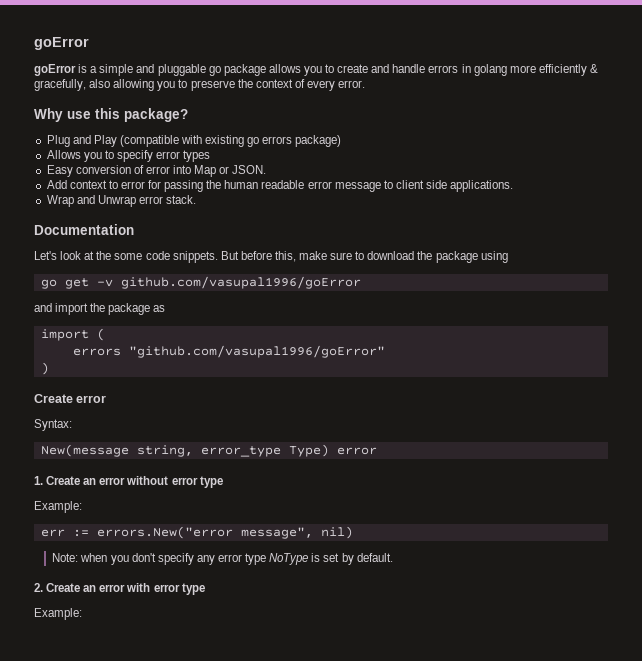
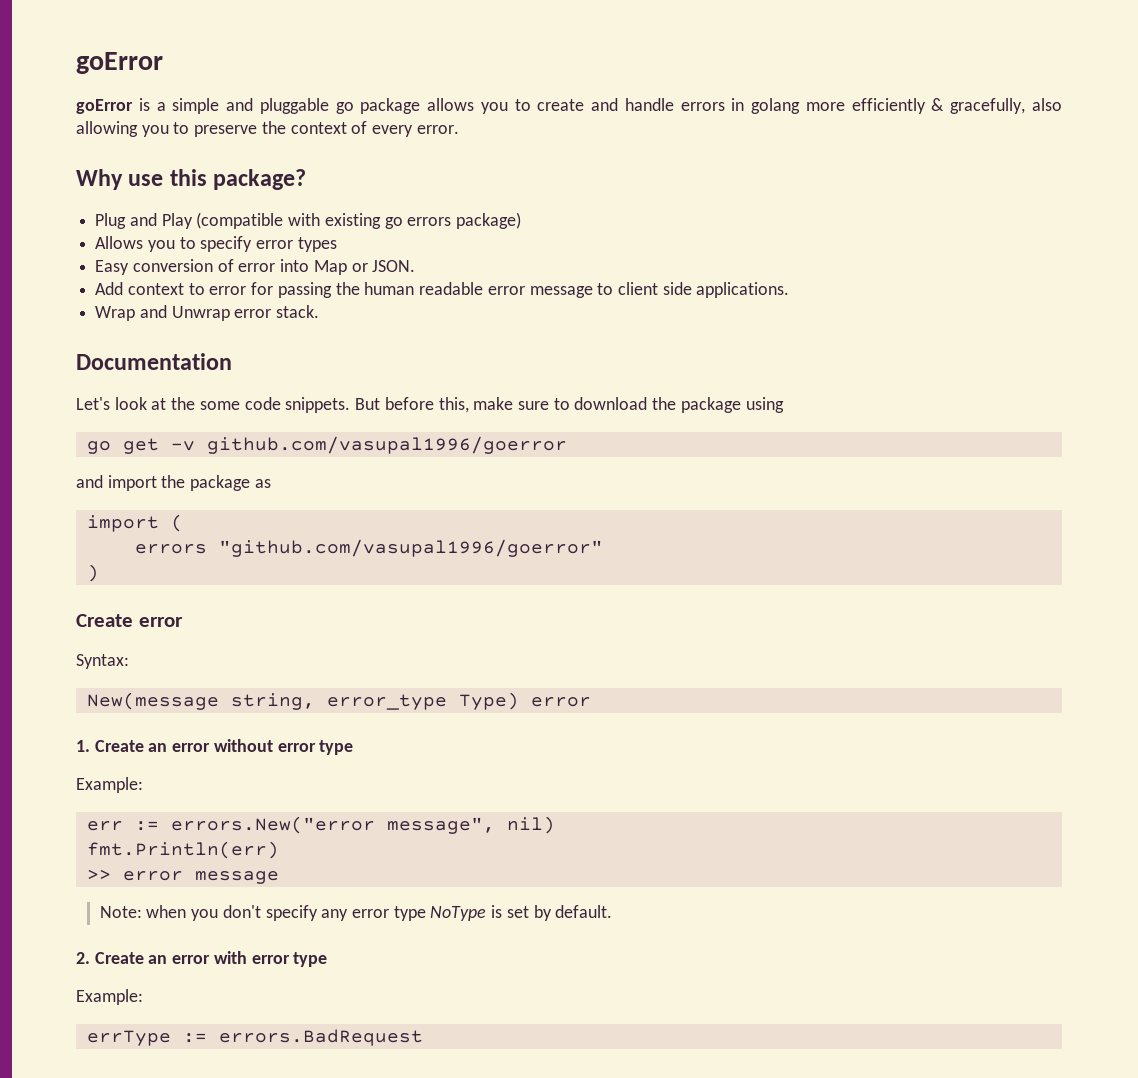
- go get -v github.com/vasupal1996/goError
+ go get -v github.com/vasupal1996/goerror
- errors "github.com/vasupal1996/goError"
+ errors "github.com/vasupal1996/goerror"
+ fmt.Println(err)
+ >> error message
+ errType := errors.BadRequest

